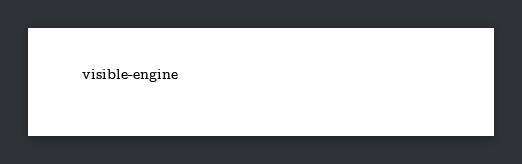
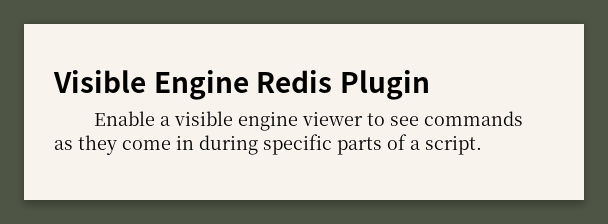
- visible-engine
+ Visible Engine Redis Plugin
+ Enable a visible engine viewer to see commands as they come in during specific parts of a script.

